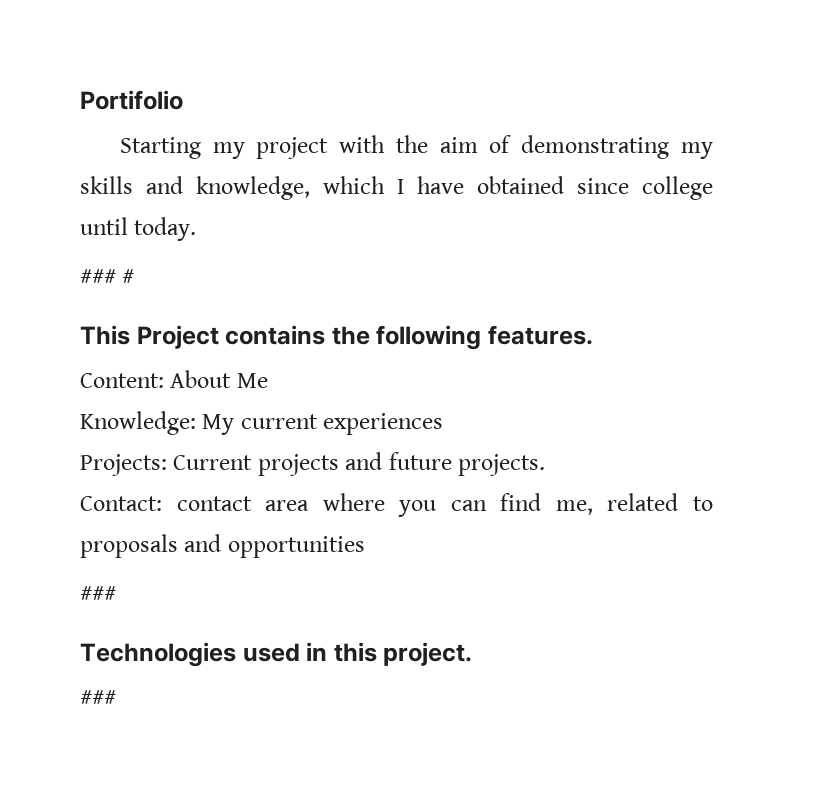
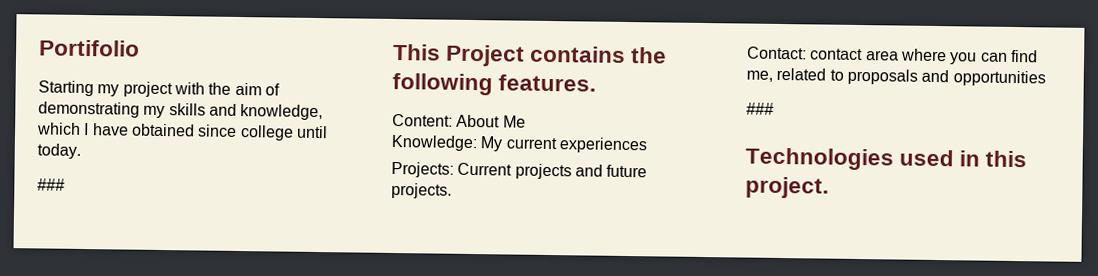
  Starting my project with the aim of demonstrating my skills and knowledge, which I have obtained since college until today.
- ### #
+ ###
  Technologies used in this project.
- ###

